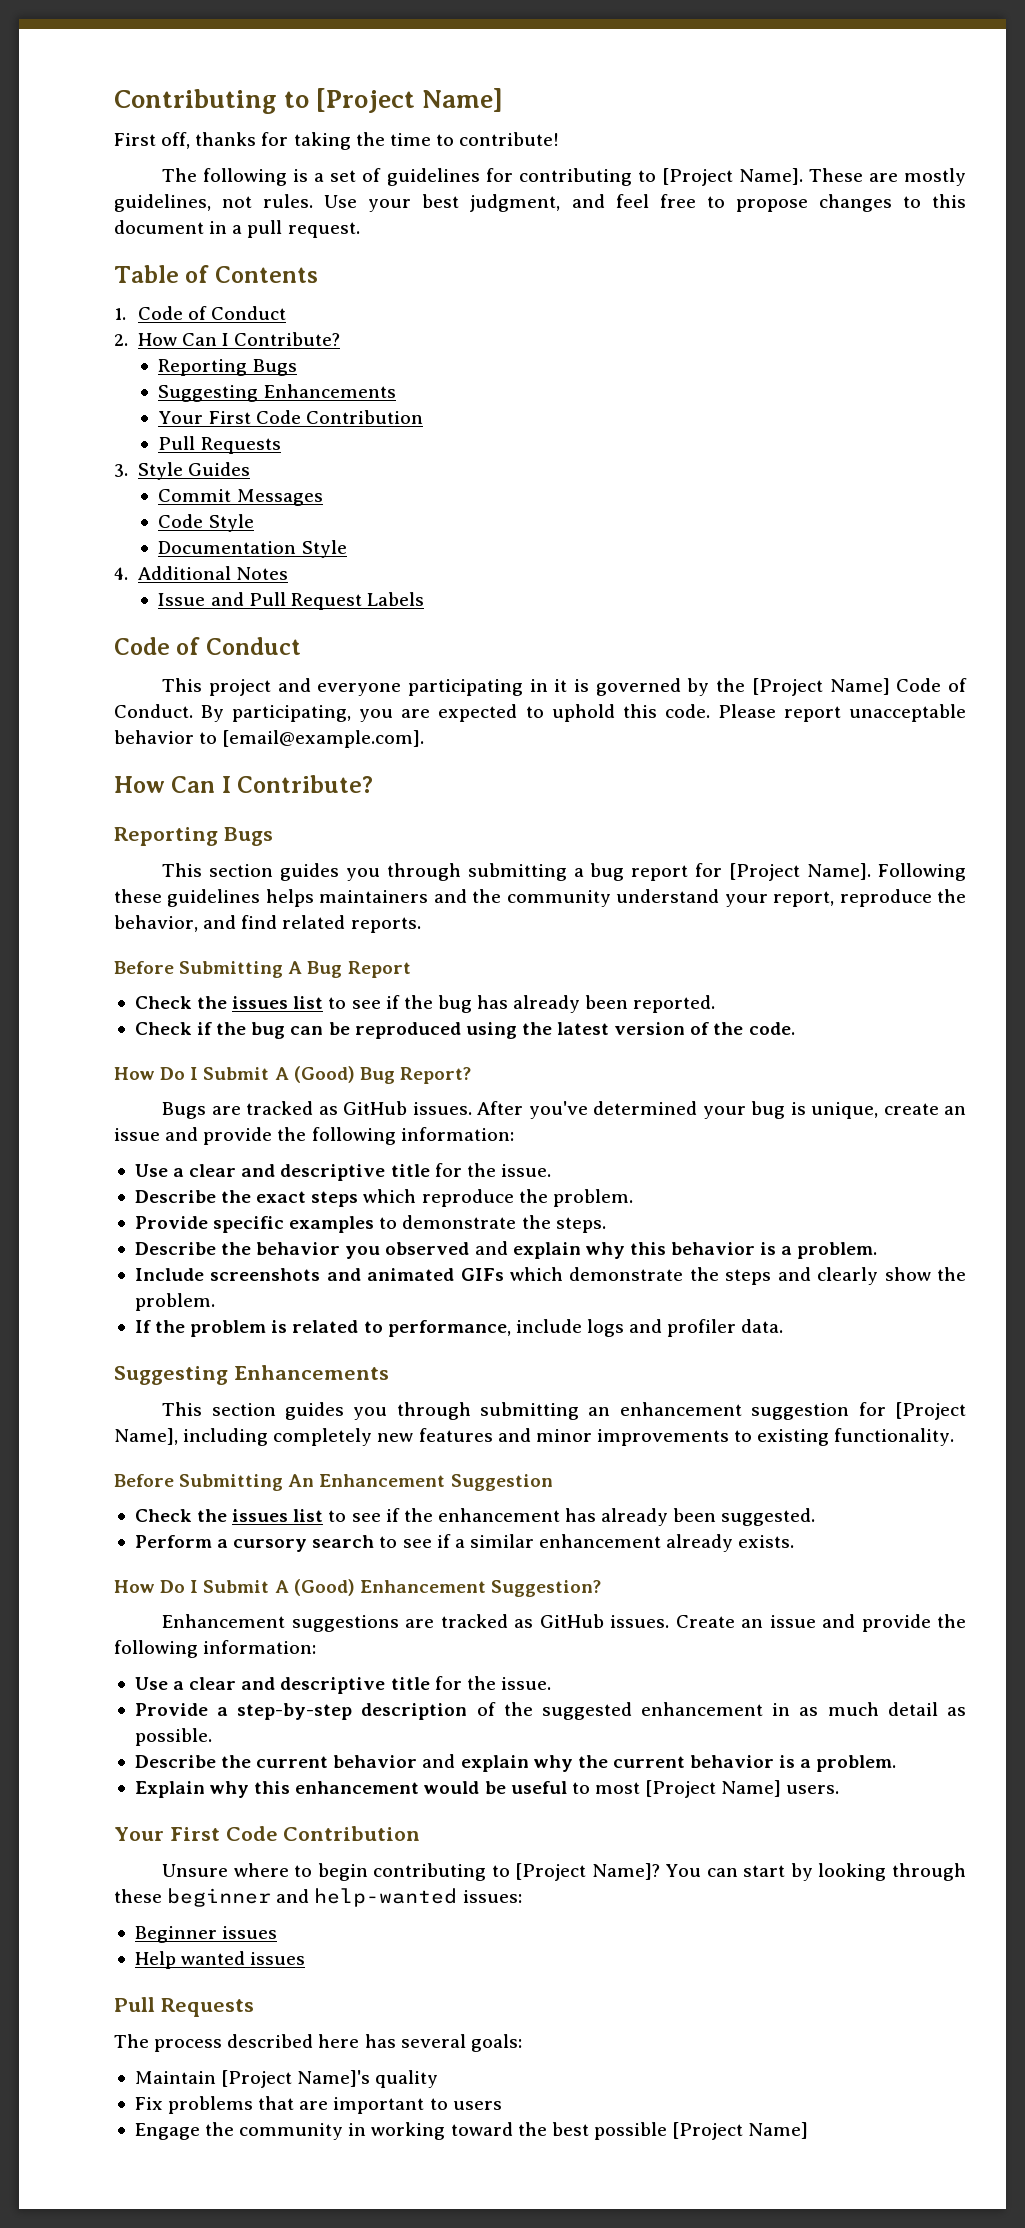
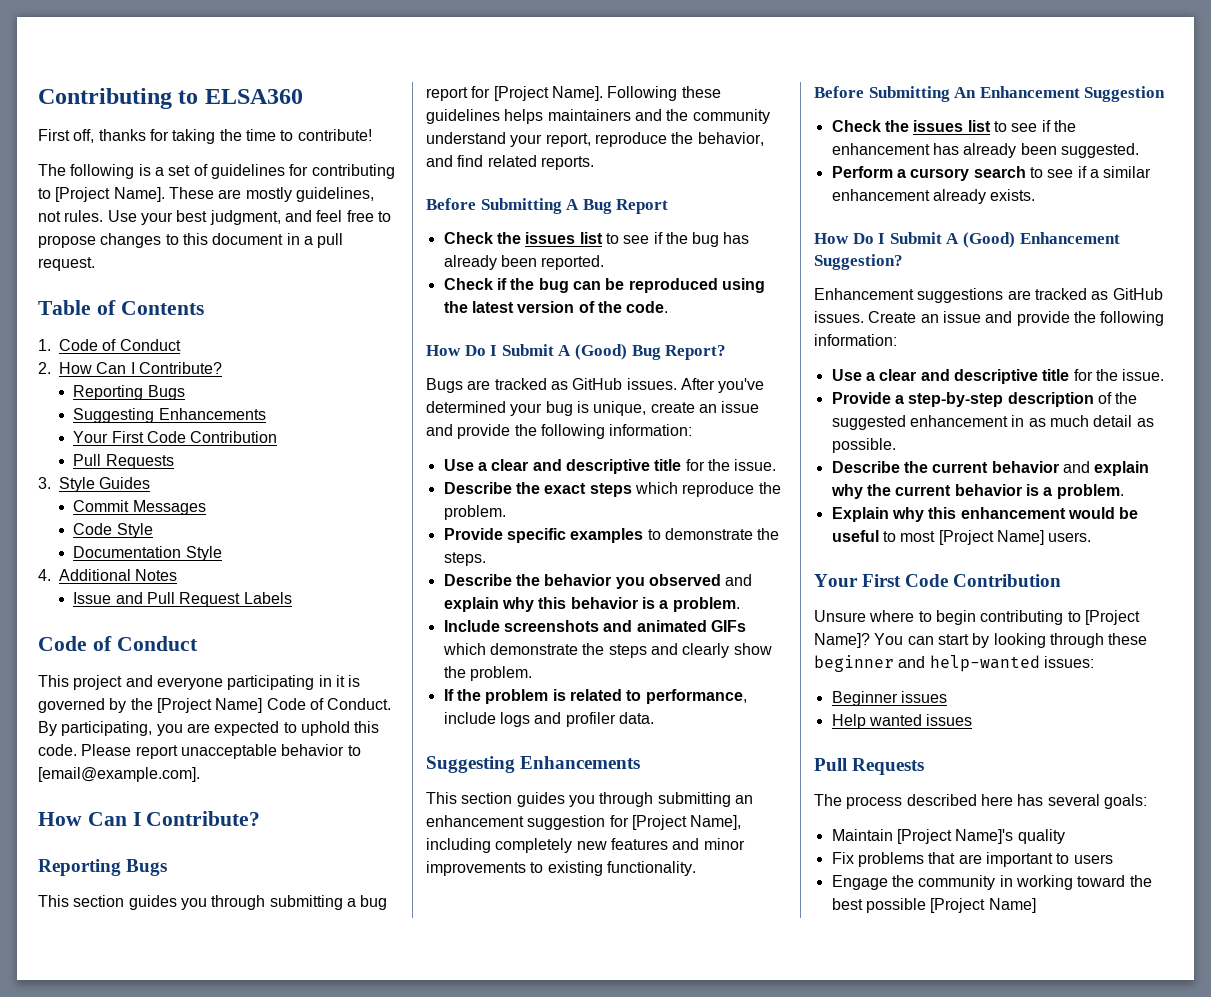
- Contributing to [Project Name]
+ Contributing to ELSA360

